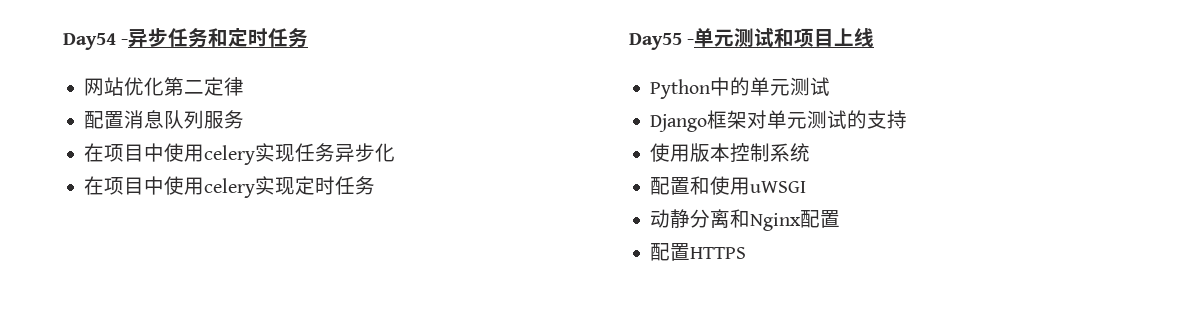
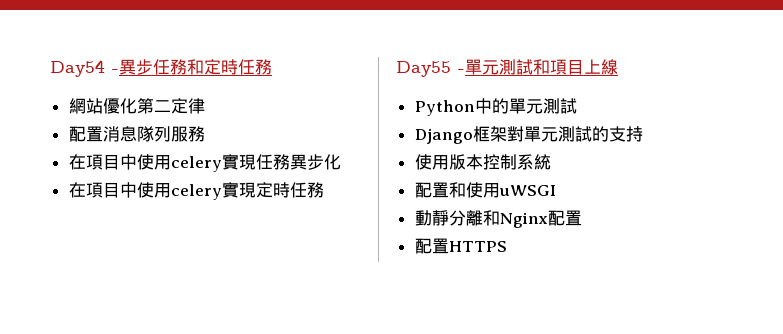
- Day54 -异步任务和定时任务
- 网站优化第二定律
+ Day54 -異步任務和定時任務
+ 網站優化第二定律
- 配置消息队列服务
- 在项目中使用celery实现任务异步化
+ 配置消息隊列服務
+ 在項目中使用celery實現任務異步化
- 在项目中使用celery实现定时任务
+ 在項目中使用celery實現定時任務
- Day55 -单元测试和项目上线
+ Day55 -單元測試和項目上線
- Python中的单元测试
+ Python中的單元測試
- Django框架对单元测试的支持
+ Django框架對單元測試的支持
- 使用版本控制系统
+ 使用版本控制系統
- 动静分离和Nginx配置
+ 動靜分離和Nginx配置

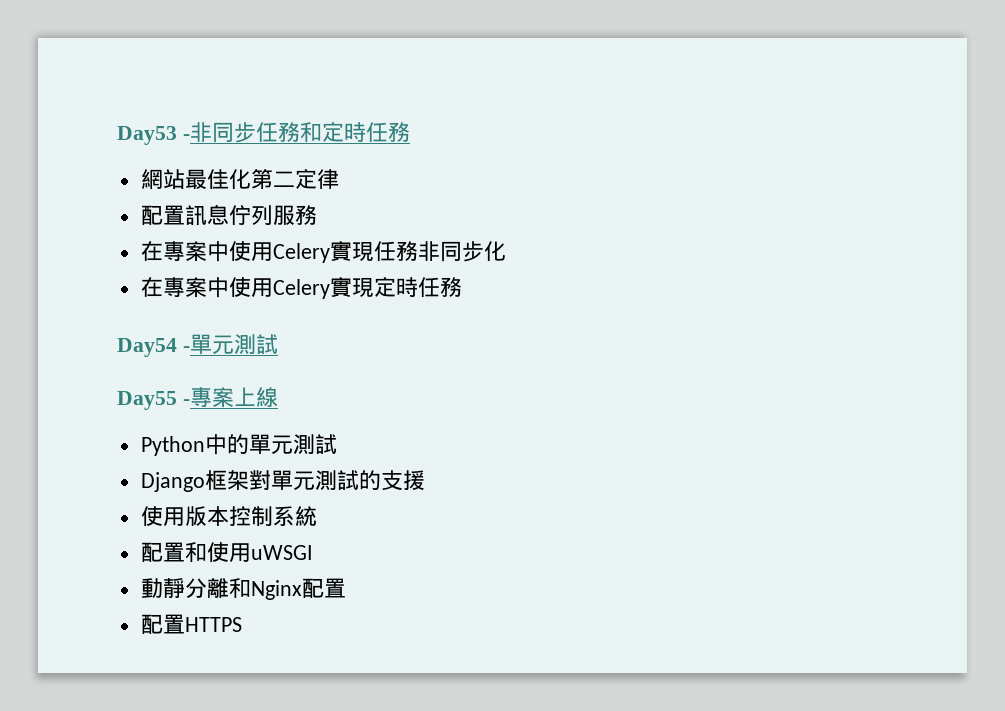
- Day54 -異步任務和定時任務
+ Day53 -非同步任務和定時任務
- 網站優化第二定律
+ 網站最佳化第二定律
- 配置消息隊列服務
+ 配置訊息佇列服務
- 在項目中使用celery實現任務異步化
+ 在專案中使用Celery實現任務非同步化
- 在項目中使用celery實現定時任務
+ 在專案中使用Celery實現定時任務
- Day55 -單元測試和項目上線
+ Day54 -單元測試
+ Day55 -專案上線
- Django框架對單元測試的支持
+ Django框架對單元測試的支援

